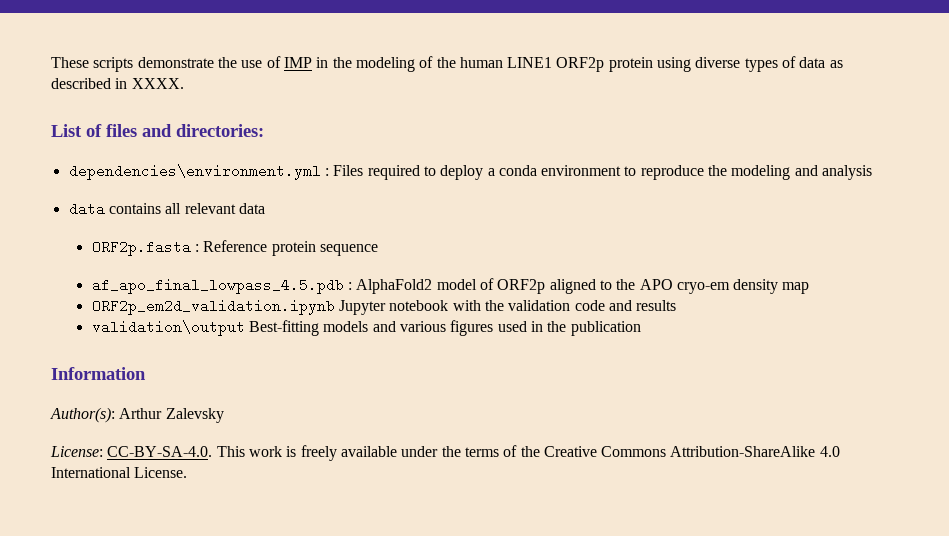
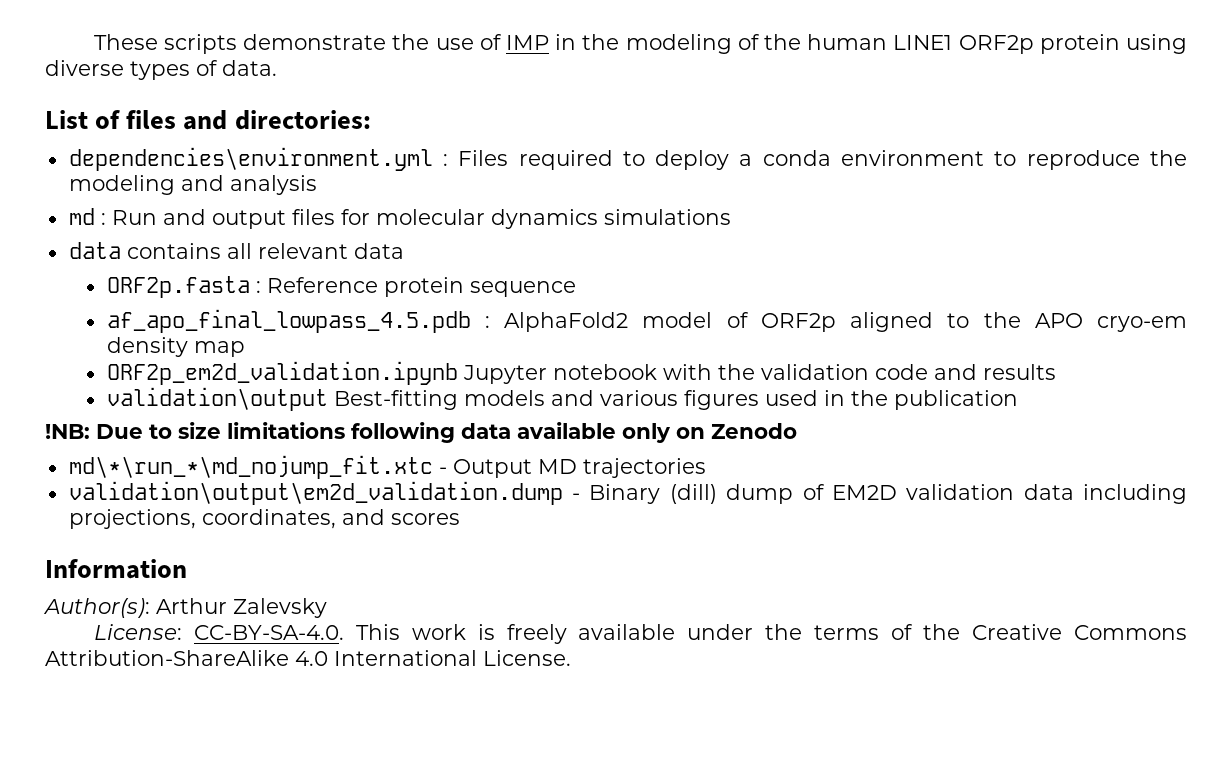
- These scripts demonstrate the use of IMP in the modeling of the human LINE1 ORF2p protein using diverse types of data as described in XXXX.
+ These scripts demonstrate the use of IMP in the modeling of the human LINE1 ORF2p protein using diverse types of data.
+ md : Run and output files for molecular dynamics simulations
+ !NB: Due to size limitations following data available only on Zenodo
+ md\*\run_*\md_nojump_fit.xtc - Output MD trajectories
+ validation\output\em2d_validation.dump - Binary (dill) dump of EM2D validation data including projections, coordinates, and scores

